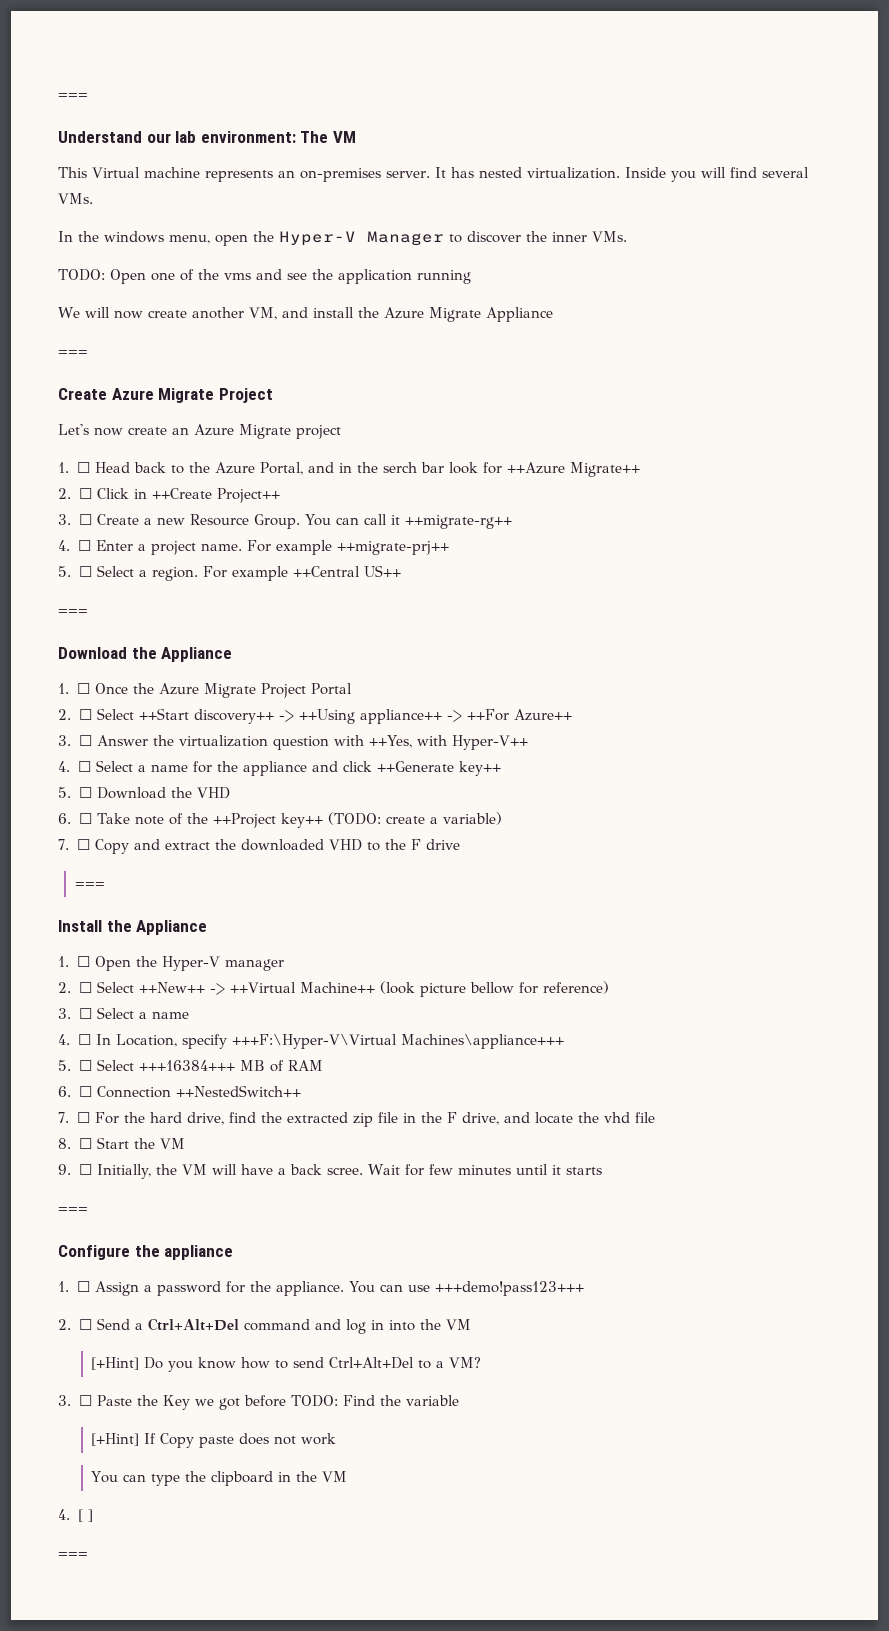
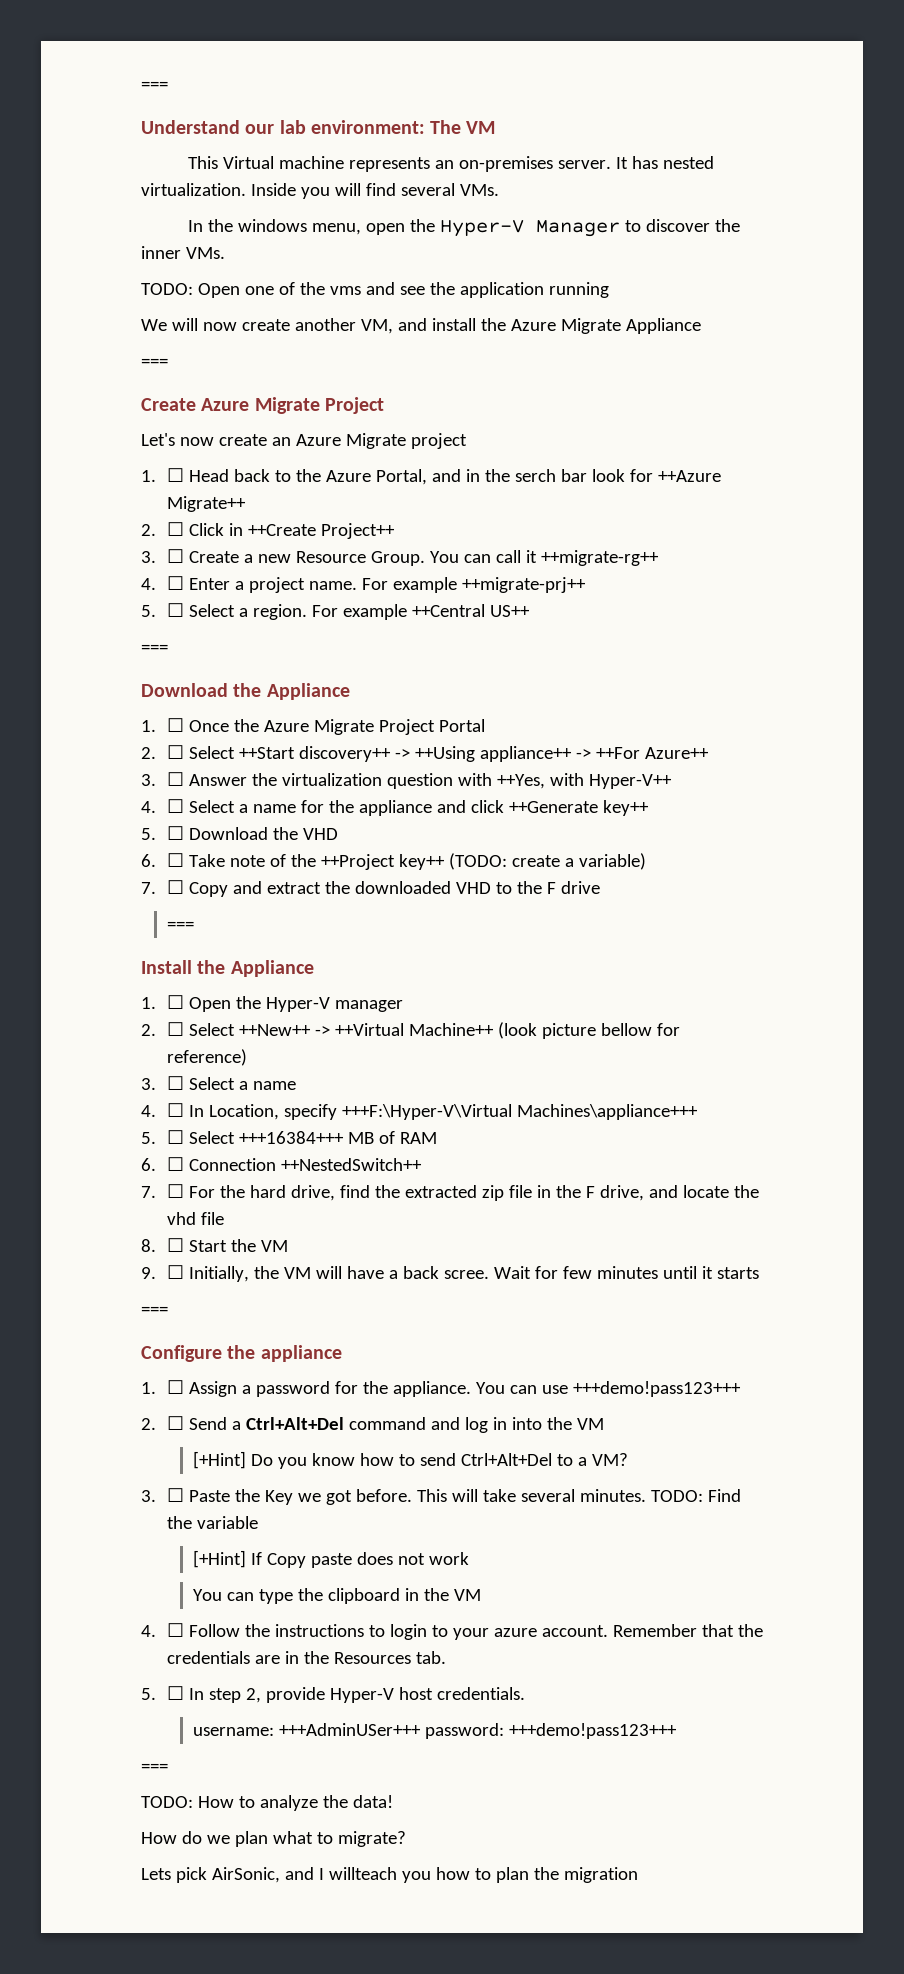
- 3. ☐ Paste the Key we got before TODO: Find the variable
+ 3. ☐ Paste the Key we got before. This will take several minutes. TODO: Find the variable
- 4. [ ]
+ 4. ☐ Follow the instructions to login to your azure account. Remember that the credentials are in the Resources tab.
+ 5. ☐ In step 2, provide Hyper-V host credentials.
+ username: +++AdminUSer+++ password: +++demo!pass123+++
  ===
+ TODO: How to analyze the data!
+ How do we plan what to migrate?
+ Lets pick AirSonic, and I willteach you how to plan the migration

